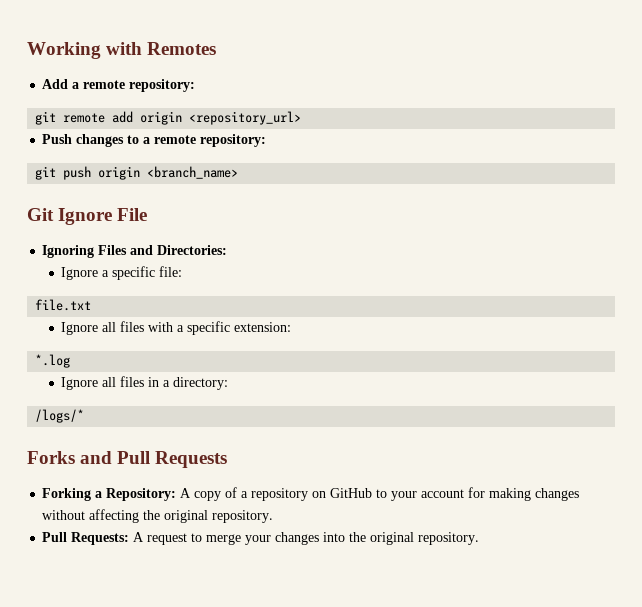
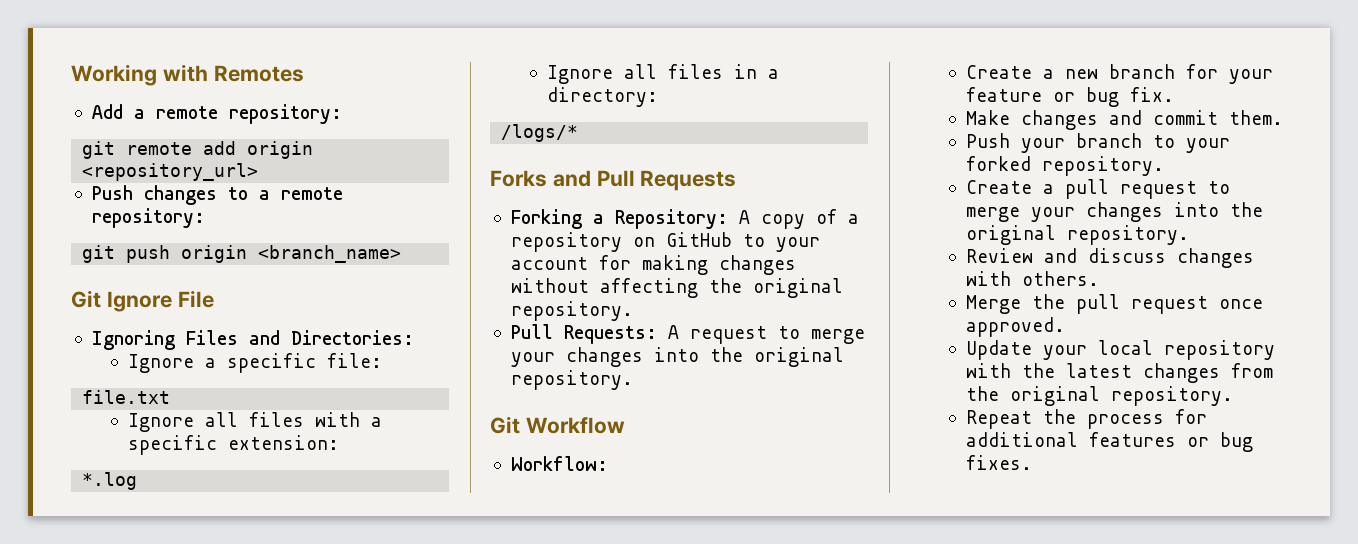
+ Git Workflow
+ Workflow:
+ Create a new branch for your feature or bug fix.
+ Make changes and commit them.
+ Push your branch to your forked repository.
+ Create a pull request to merge your changes into the original repository.
+ Review and discuss changes with others.
+ Merge the pull request once approved.
+ Update your local repository with the latest changes from the original repository.
+ Repeat the process for additional features or bug fixes.

